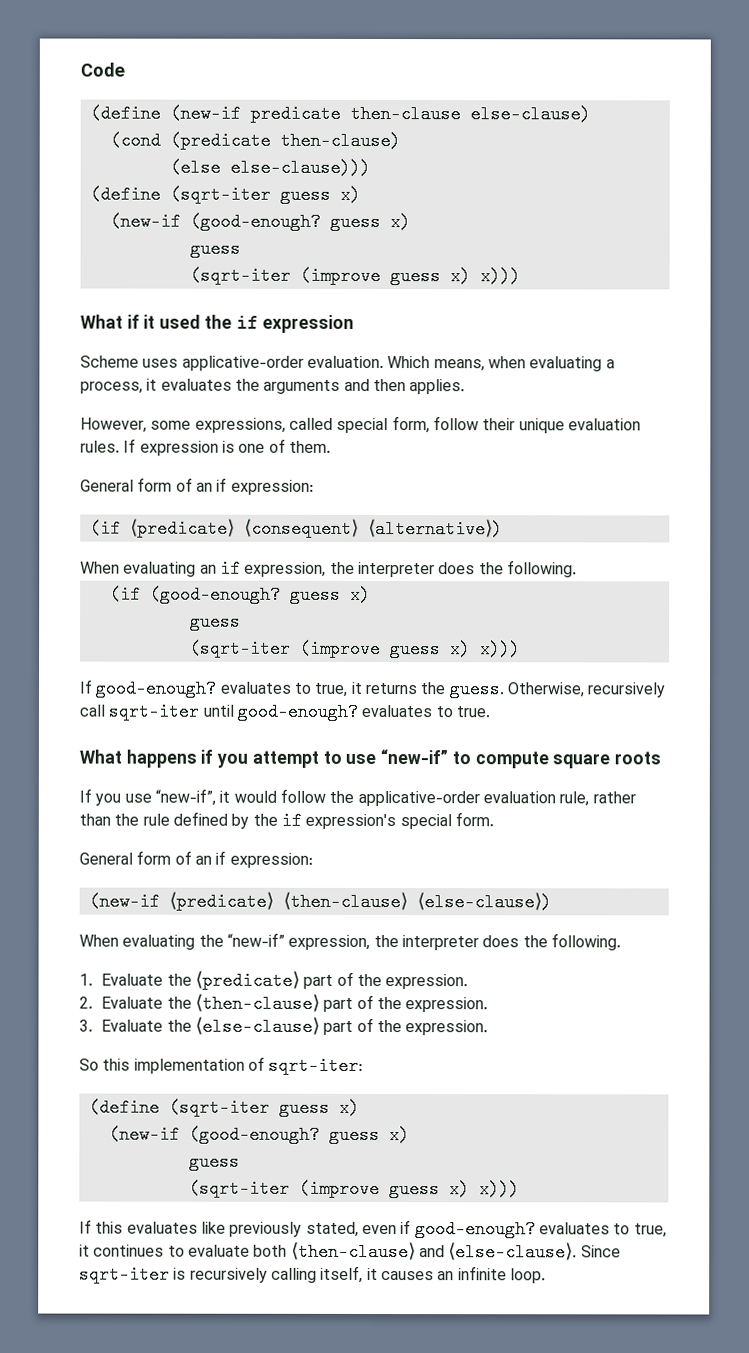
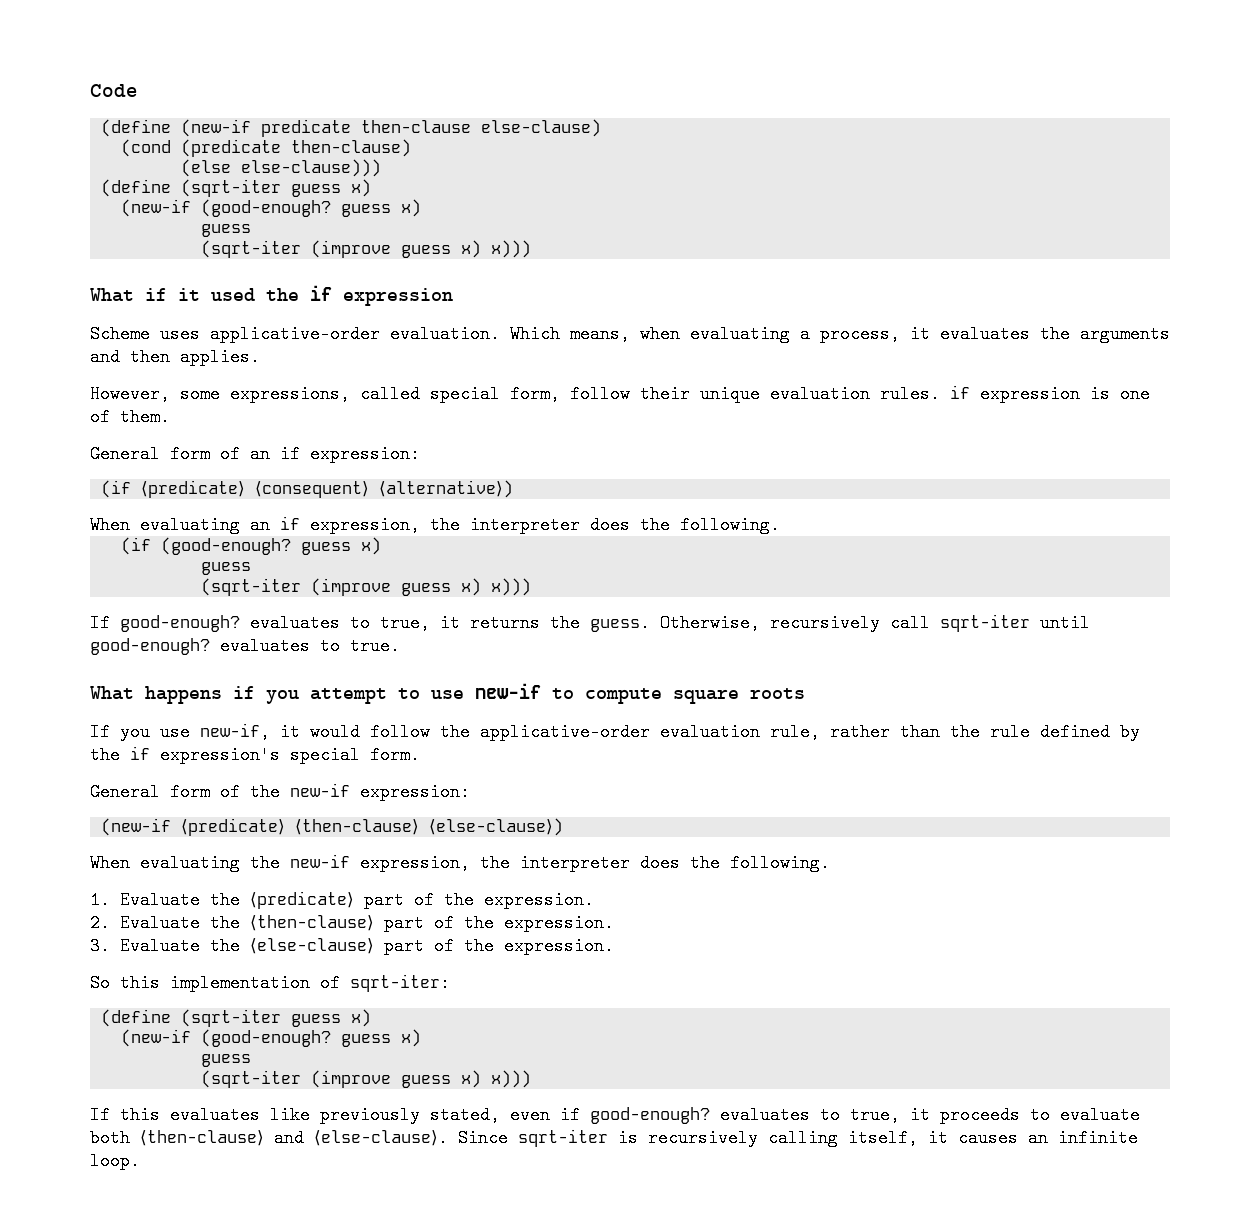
- However, some expressions, called special form, follow their unique evaluation rules. If expression is one of them.
+ However, some expressions, called special form, follow their unique evaluation rules. if expression is one of them.
- What happens if you attempt to use “new-if” to compute square roots
+ What happens if you attempt to use new-if to compute square roots
- If you use “new-if”, it would follow the applicative-order evaluation rule, rather than the rule defined by the if expression's special form.
- General form of an if expression:
+ If you use new-if, it would follow the applicative-order evaluation rule, rather than the rule defined by the if expression's special form.
+ General form of the new-if expression:
- When evaluating the “new-if” expression, the interpreter does the following.
+ When evaluating the new-if expression, the interpreter does the following.
- If this evaluates like previously stated, even if good-enough? evaluates to true, it continues to evaluate both ⟨then-clause⟩ and ⟨else-clause⟩.
+ If this evaluates like previously stated, even if good-enough? evaluates to true, it proceeds to evaluate both ⟨then-clause⟩ and ⟨else-clause⟩.

